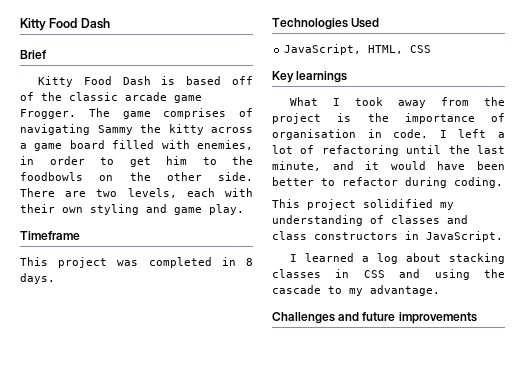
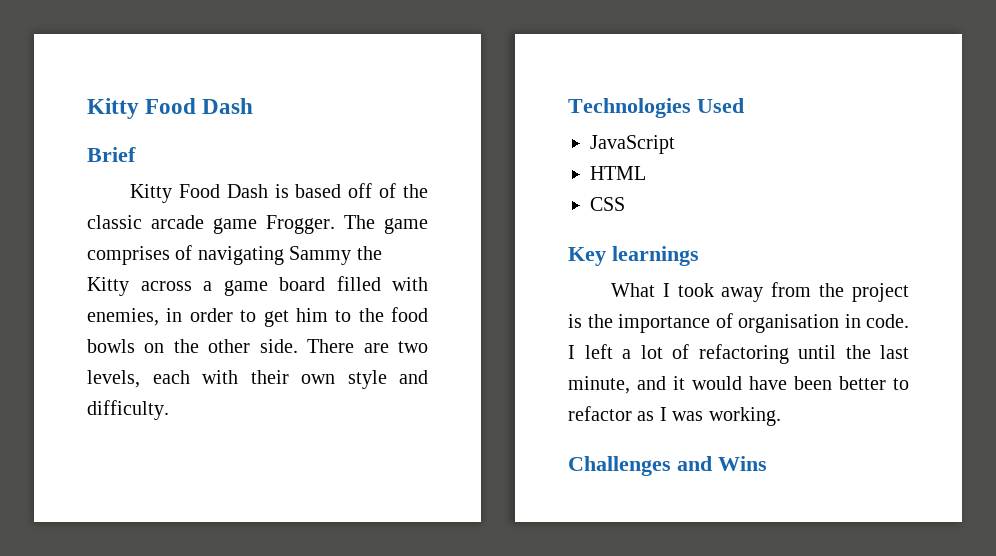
- The game comprises of navigating Sammy the kitty across a game board filled with enemies, in order to get him to the foodbowls on the other side.
+ The game comprises of navigating Sammy the Kitty across a game board filled with enemies, in order to get him to the food bowls on the other side.
- There are two levels, each with their own styling and game play.
- Timeframe
- This project was completed in 8 days.
+ There are two levels, each with their own style and difficulty.
- JavaScript, HTML, CSS
+ JavaScript
+ HTML
+ CSS
- I left a lot of refactoring until the last minute, and it would have been better to refactor during coding.
- This project solidified my understanding of classes and class constructors in JavaScript.
- I learned a log about stacking classes in CSS and using the cascade to my advantage.
+ I left a lot of refactoring until the last minute, and it would have been better to refactor as I was working.
- Challenges and future improvements
+ Challenges and Wins

